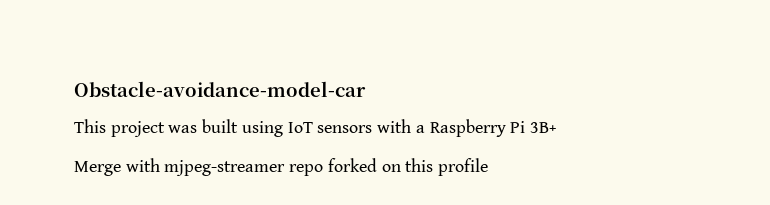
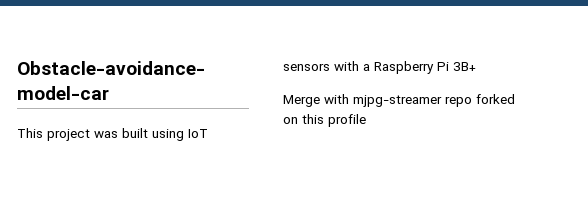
- Merge with mjpeg-streamer repo forked on this profile
+ Merge with mjpg-streamer repo forked on this profile

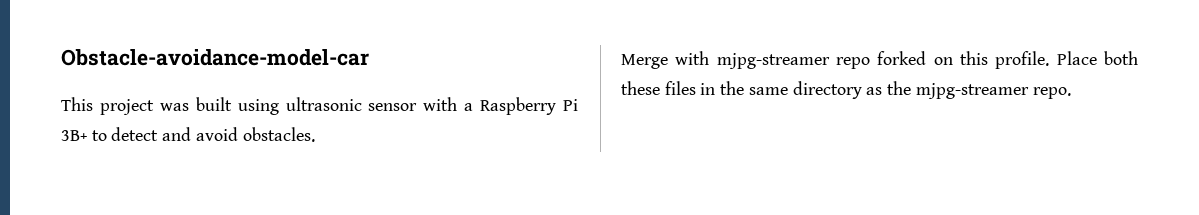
- This project was built using IoT sensors with a Raspberry Pi 3B+
+ This project was built using ultrasonic sensor with a Raspberry Pi 3B+ to detect and avoid obstacles.
- Merge with mjpg-streamer repo forked on this profile
+ Merge with mjpg-streamer repo forked on this profile. Place both these files in the same directory as the mjpg-streamer repo.

